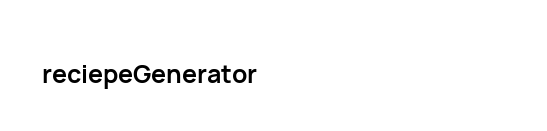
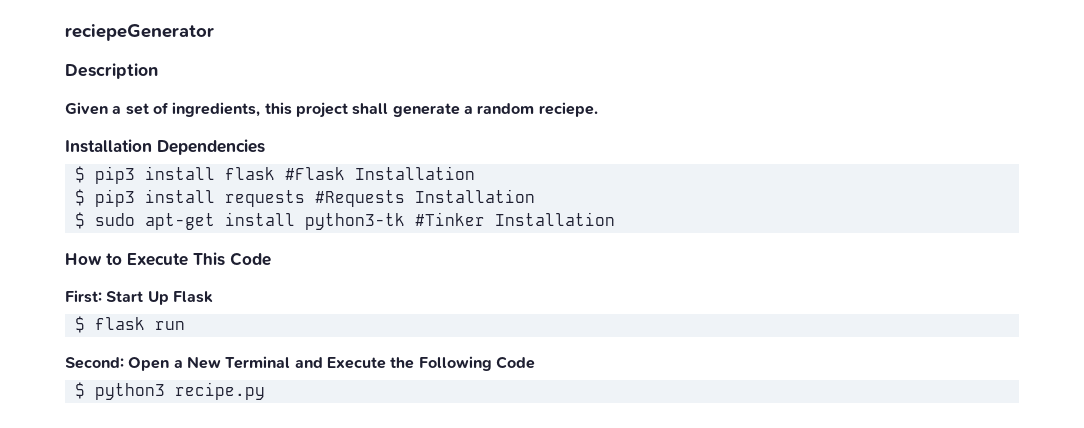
+ Description
+ Given a set of ingredients, this project shall generate a random reciepe.
+ Installation Dependencies
+ $ pip3 install flask #Flask Installation
+ $ pip3 install requests #Requests Installation
+ $ sudo apt-get install python3-tk #Tinker Installation
+ How to Execute This Code
+ First: Start Up Flask
+ $ flask run
+ Second: Open a New Terminal and Execute the Following Code
+ $ python3 recipe.py

